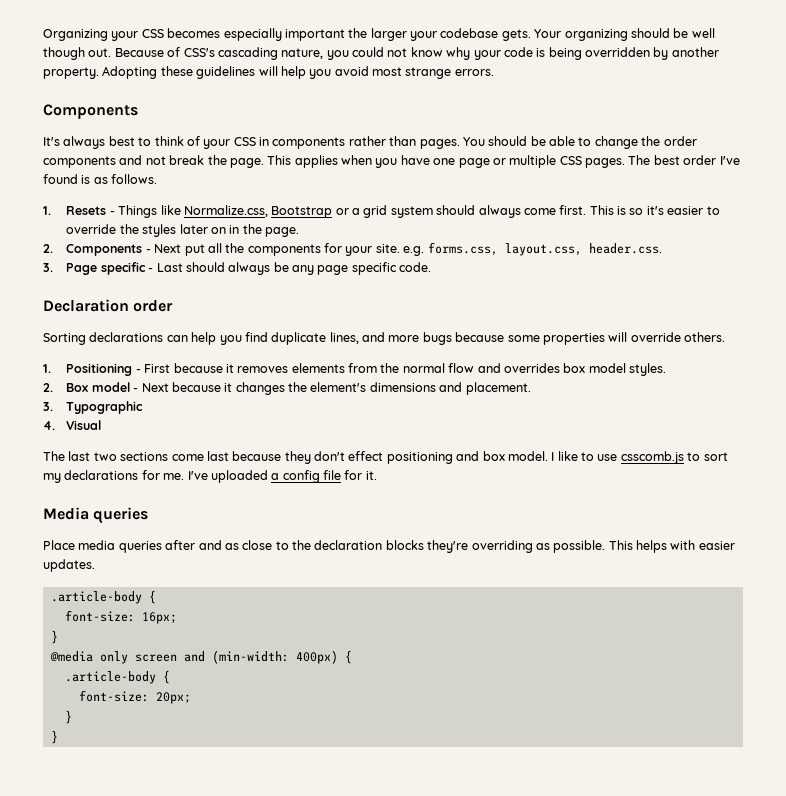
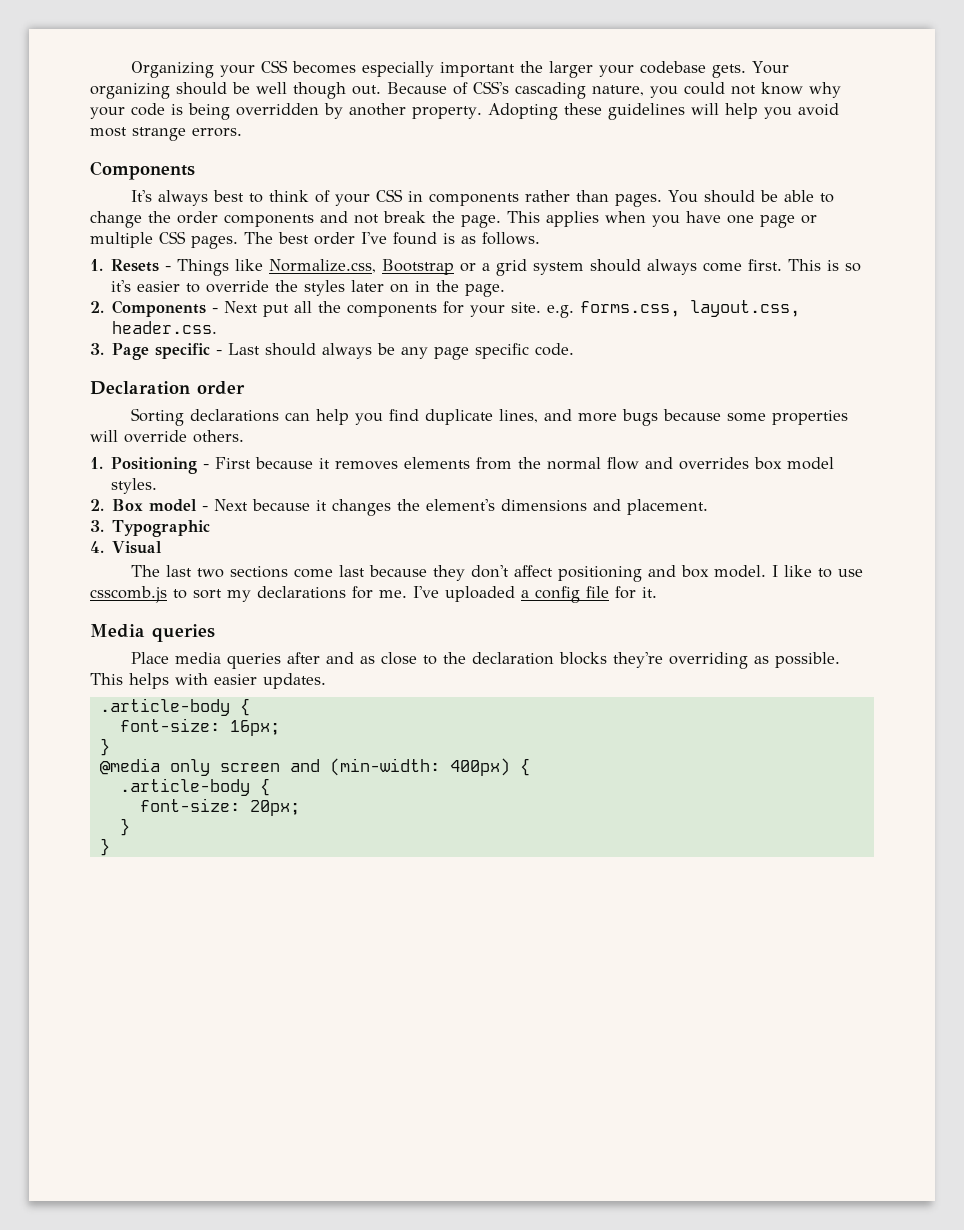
- The last two sections come last because they don't effect positioning and box model.
+ The last two sections come last because they don't affect positioning and box model.

